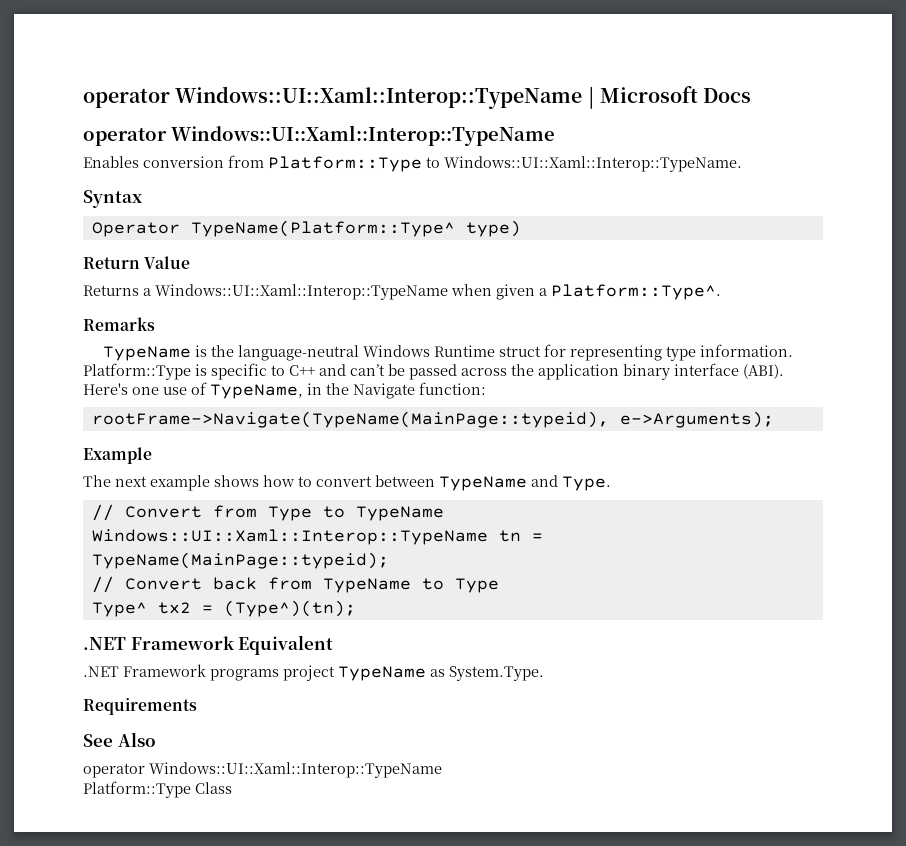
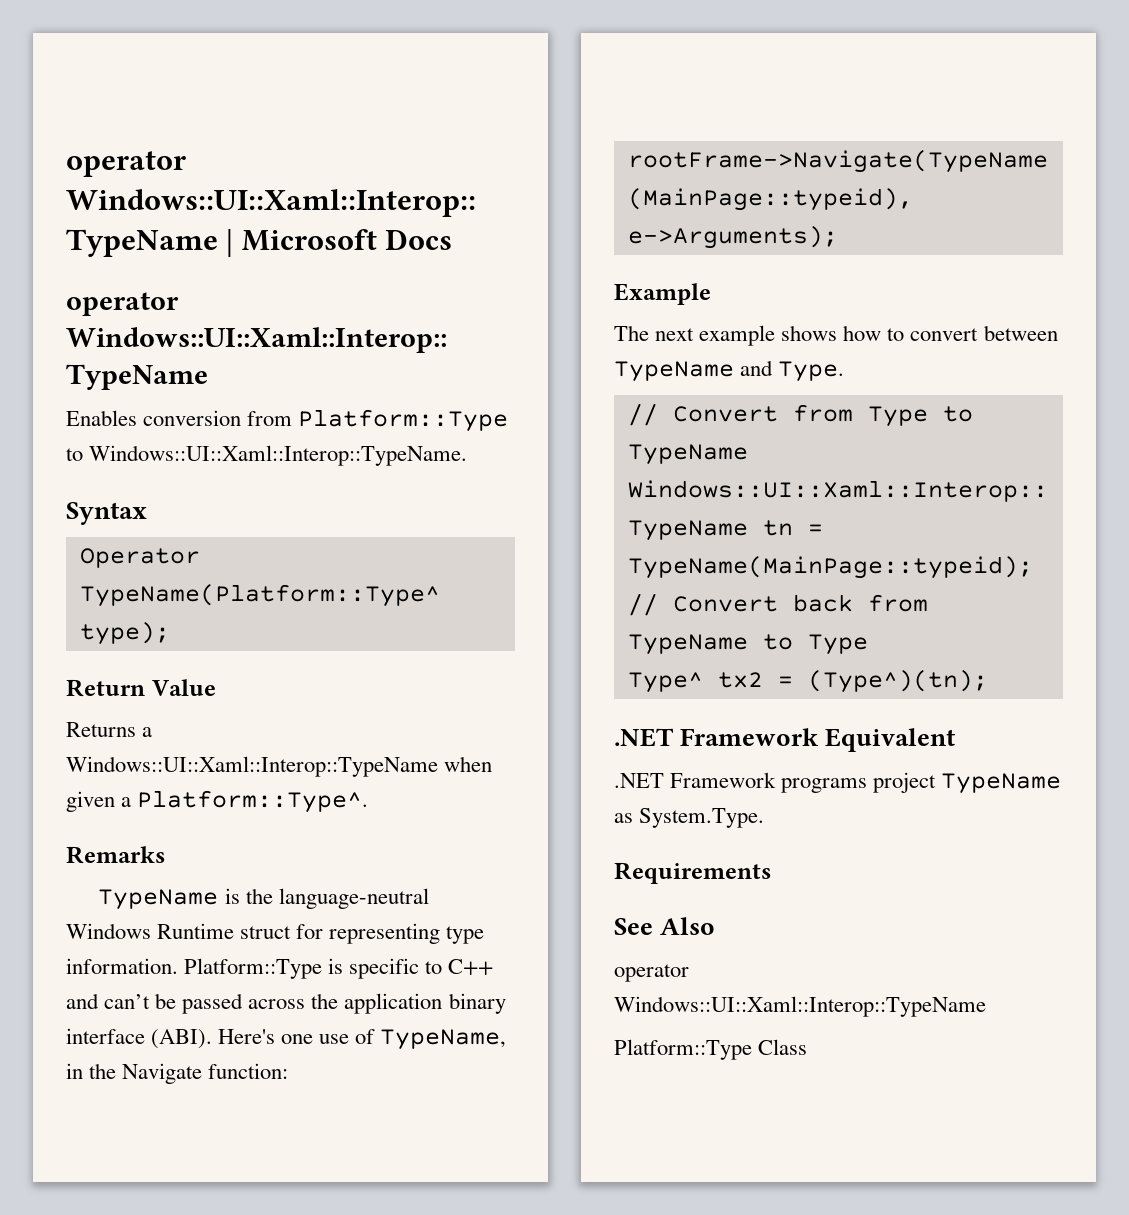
- Operator TypeName(Platform::Type^ type)
+ Operator TypeName(Platform::Type^ type);

